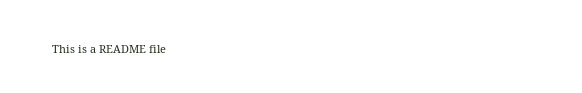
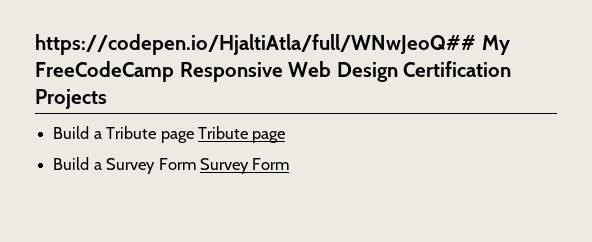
- This is a README file
+ https://codepen.io/HjaltiAtla/full/WNwJeoQ## My FreeCodeCamp Responsive Web Design Certification Projects
+ Build a Tribute page Tribute page
+ Build a Survey Form Survey Form

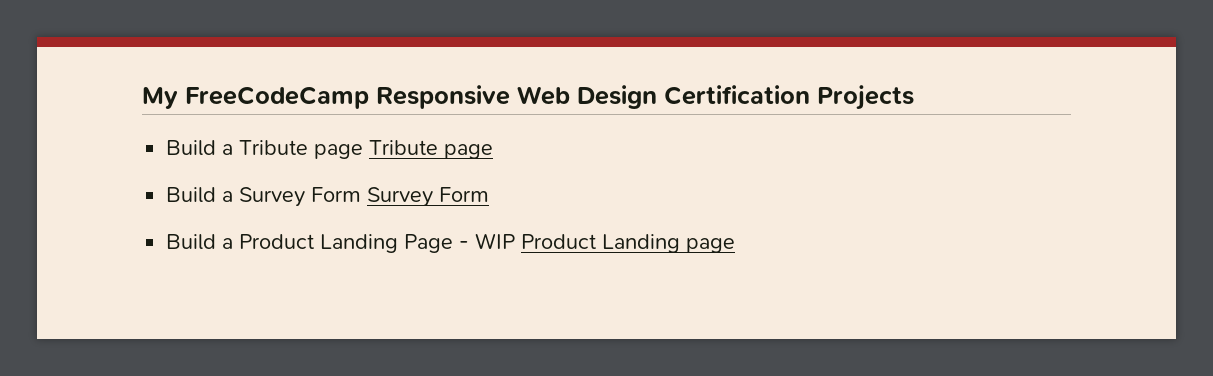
- https://codepen.io/HjaltiAtla/full/WNwJeoQ## My FreeCodeCamp Responsive Web Design Certification Projects
+ My FreeCodeCamp Responsive Web Design Certification Projects
+ Build a Product Landing Page - WIP Product Landing page

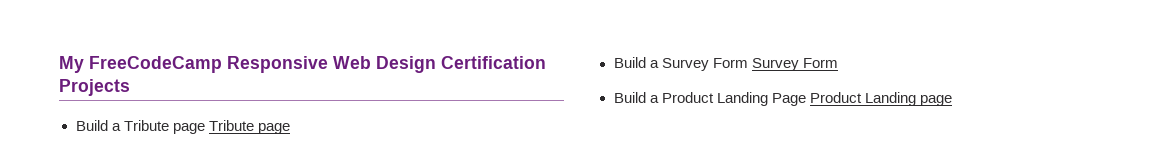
- Build a Product Landing Page - WIP Product Landing page
+ Build a Product Landing Page Product Landing page

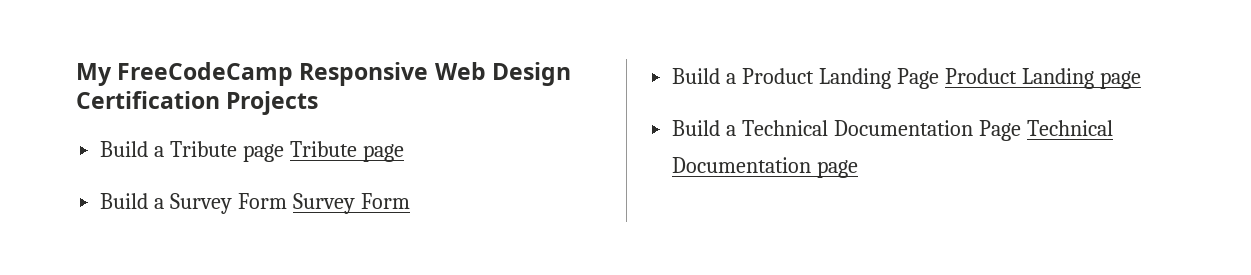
+ Build a Technical Documentation Page Technical Documentation page

